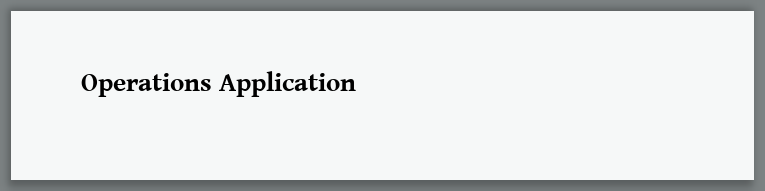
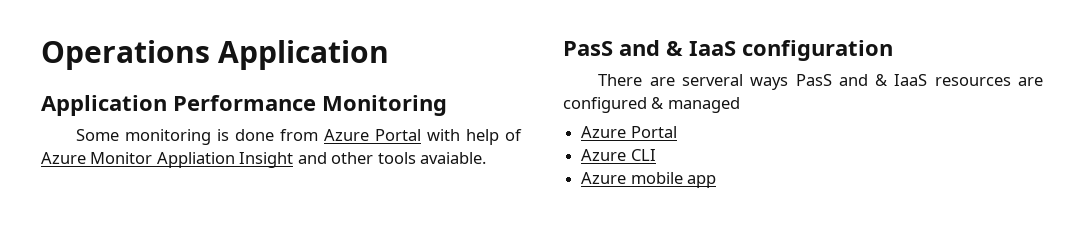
+ Application Performance Monitoring
+ Some monitoring is done from Azure Portal with help of Azure Monitor Appliation Insight and other tools avaiable.
+ PasS and & IaaS configuration
+ There are serveral ways PasS and & IaaS resources are configured & managed
+ Azure Portal
+ Azure CLI
+ Azure mobile app

